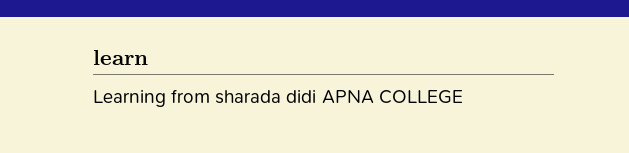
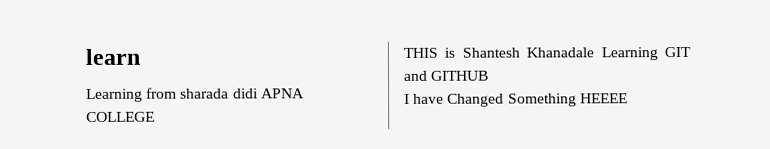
+ THIS is Shantesh Khanadale Learning GIT and GITHUB
+ I have Changed Something HEEEE

